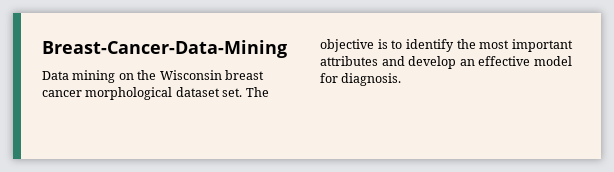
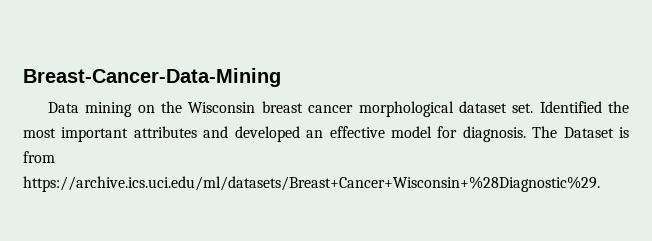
- The objective is to identify the most important attributes and develop an effective model for diagnosis.
+ Identified the most important attributes and developed an effective model for diagnosis.
+ The Dataset is from https://archive.ics.uci.edu/ml/datasets/Breast+Cancer+Wisconsin+%28Diagnostic%29.

